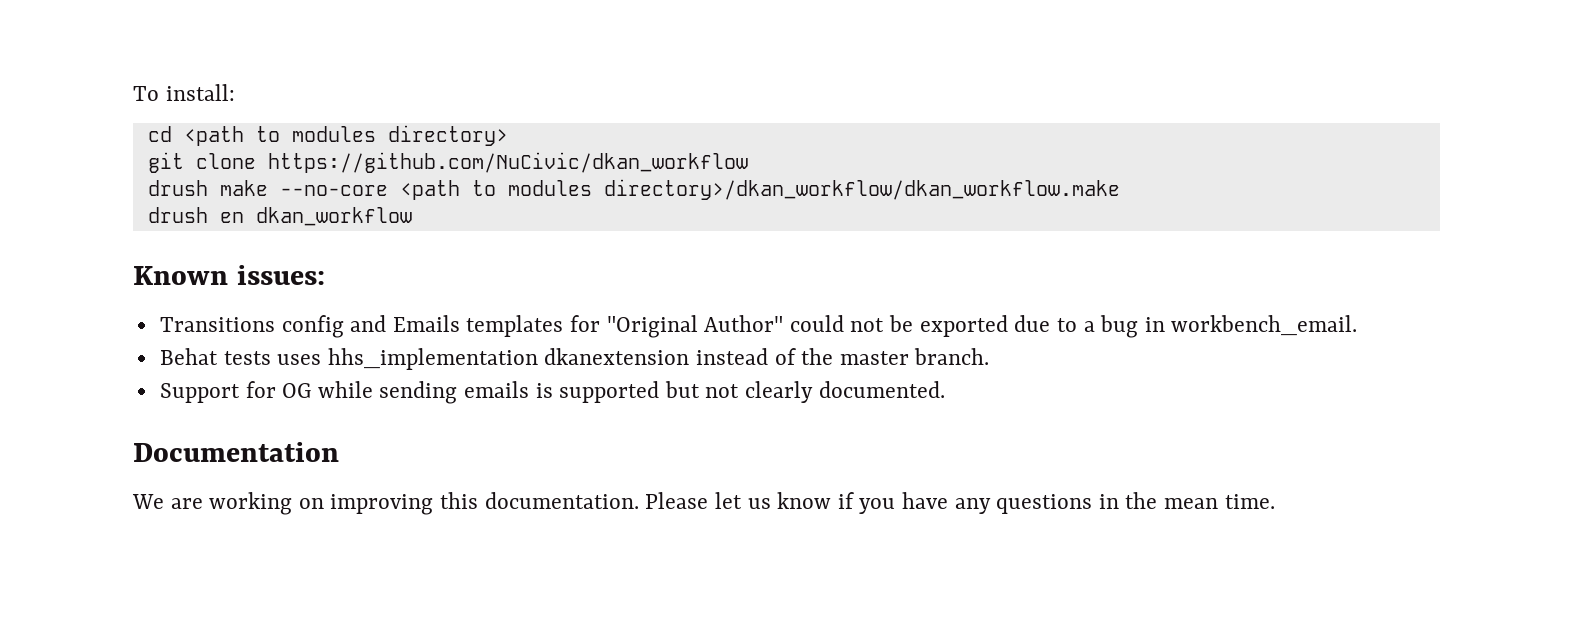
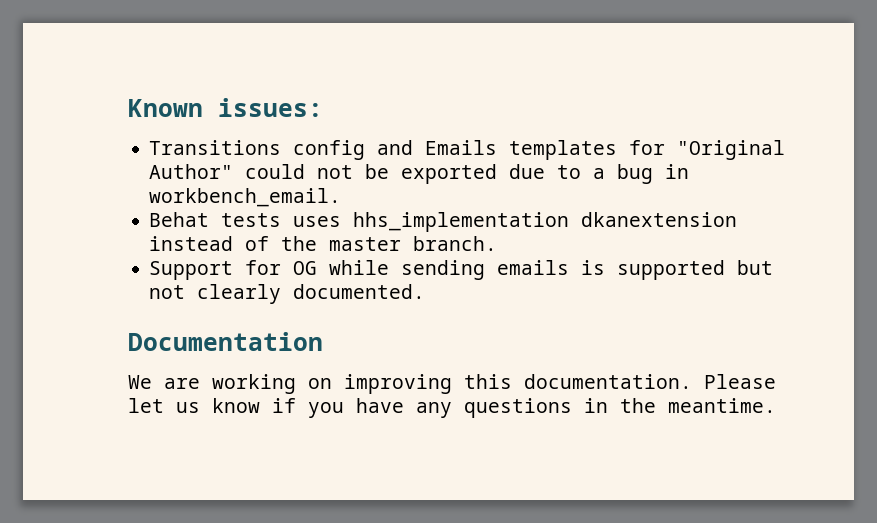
- To install:
- cd <path to modules directory>
- git clone https://github.com/NuCivic/dkan_workflow
- drush make --no-core <path to modules directory>/dkan_workflow/dkan_workflow.make
- drush en dkan_workflow
- Please let us know if you have any questions in the mean time.
+ Please let us know if you have any questions in the meantime.

